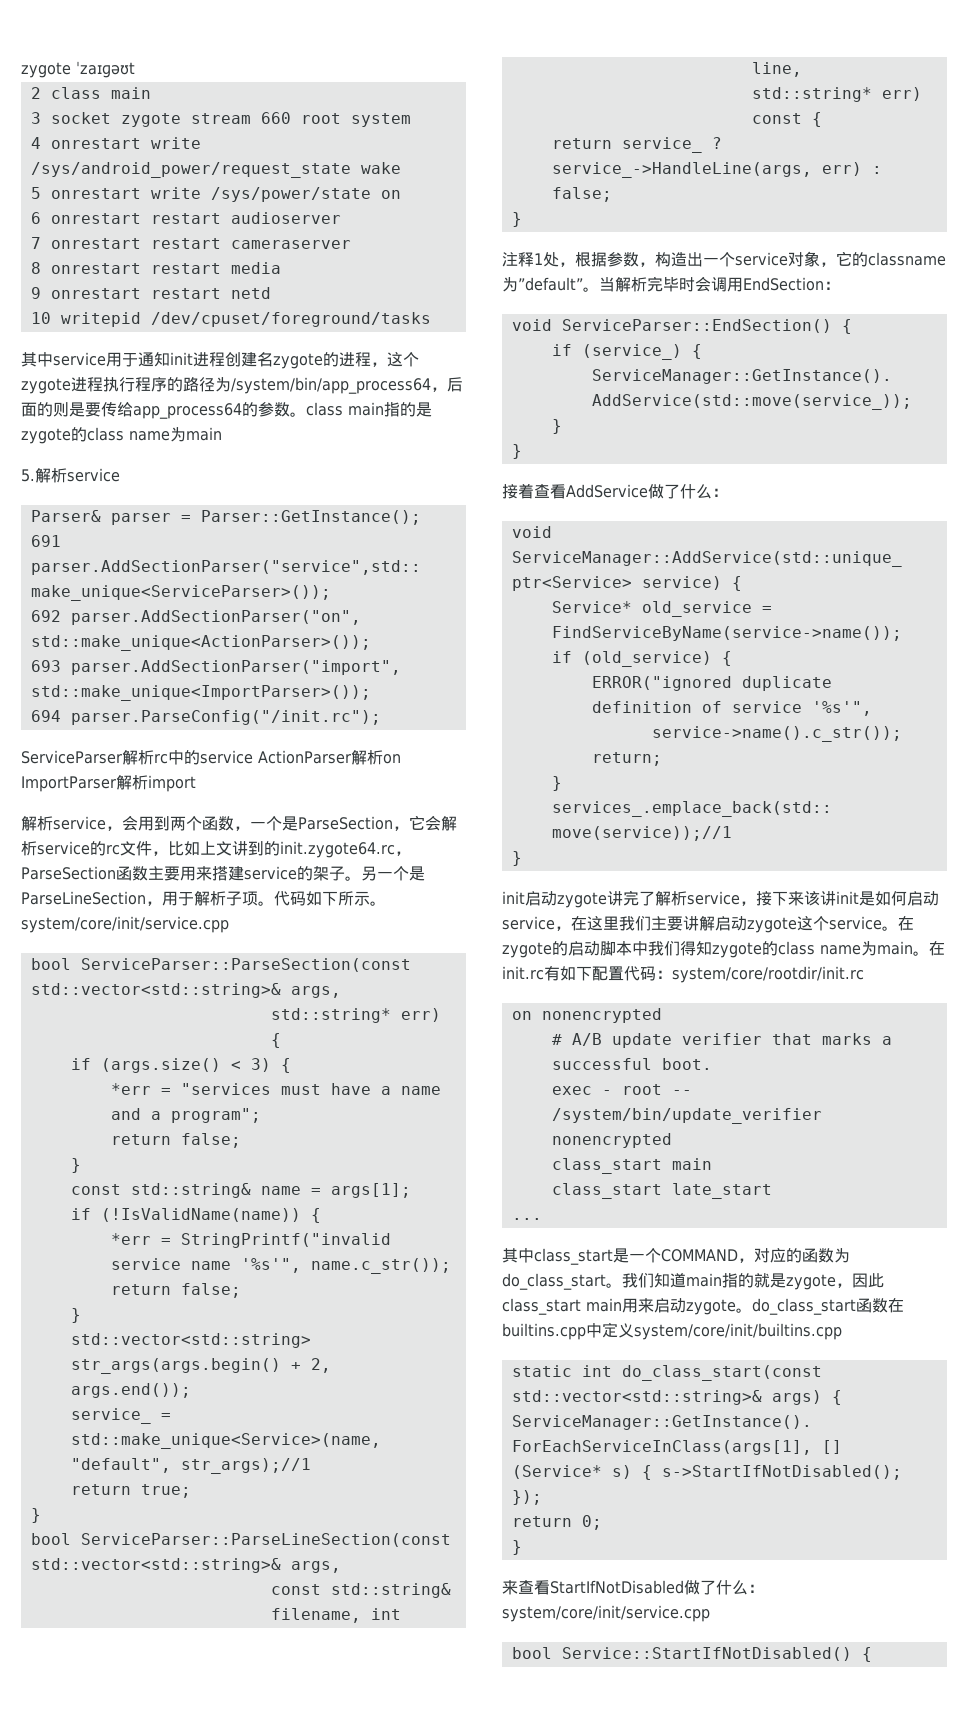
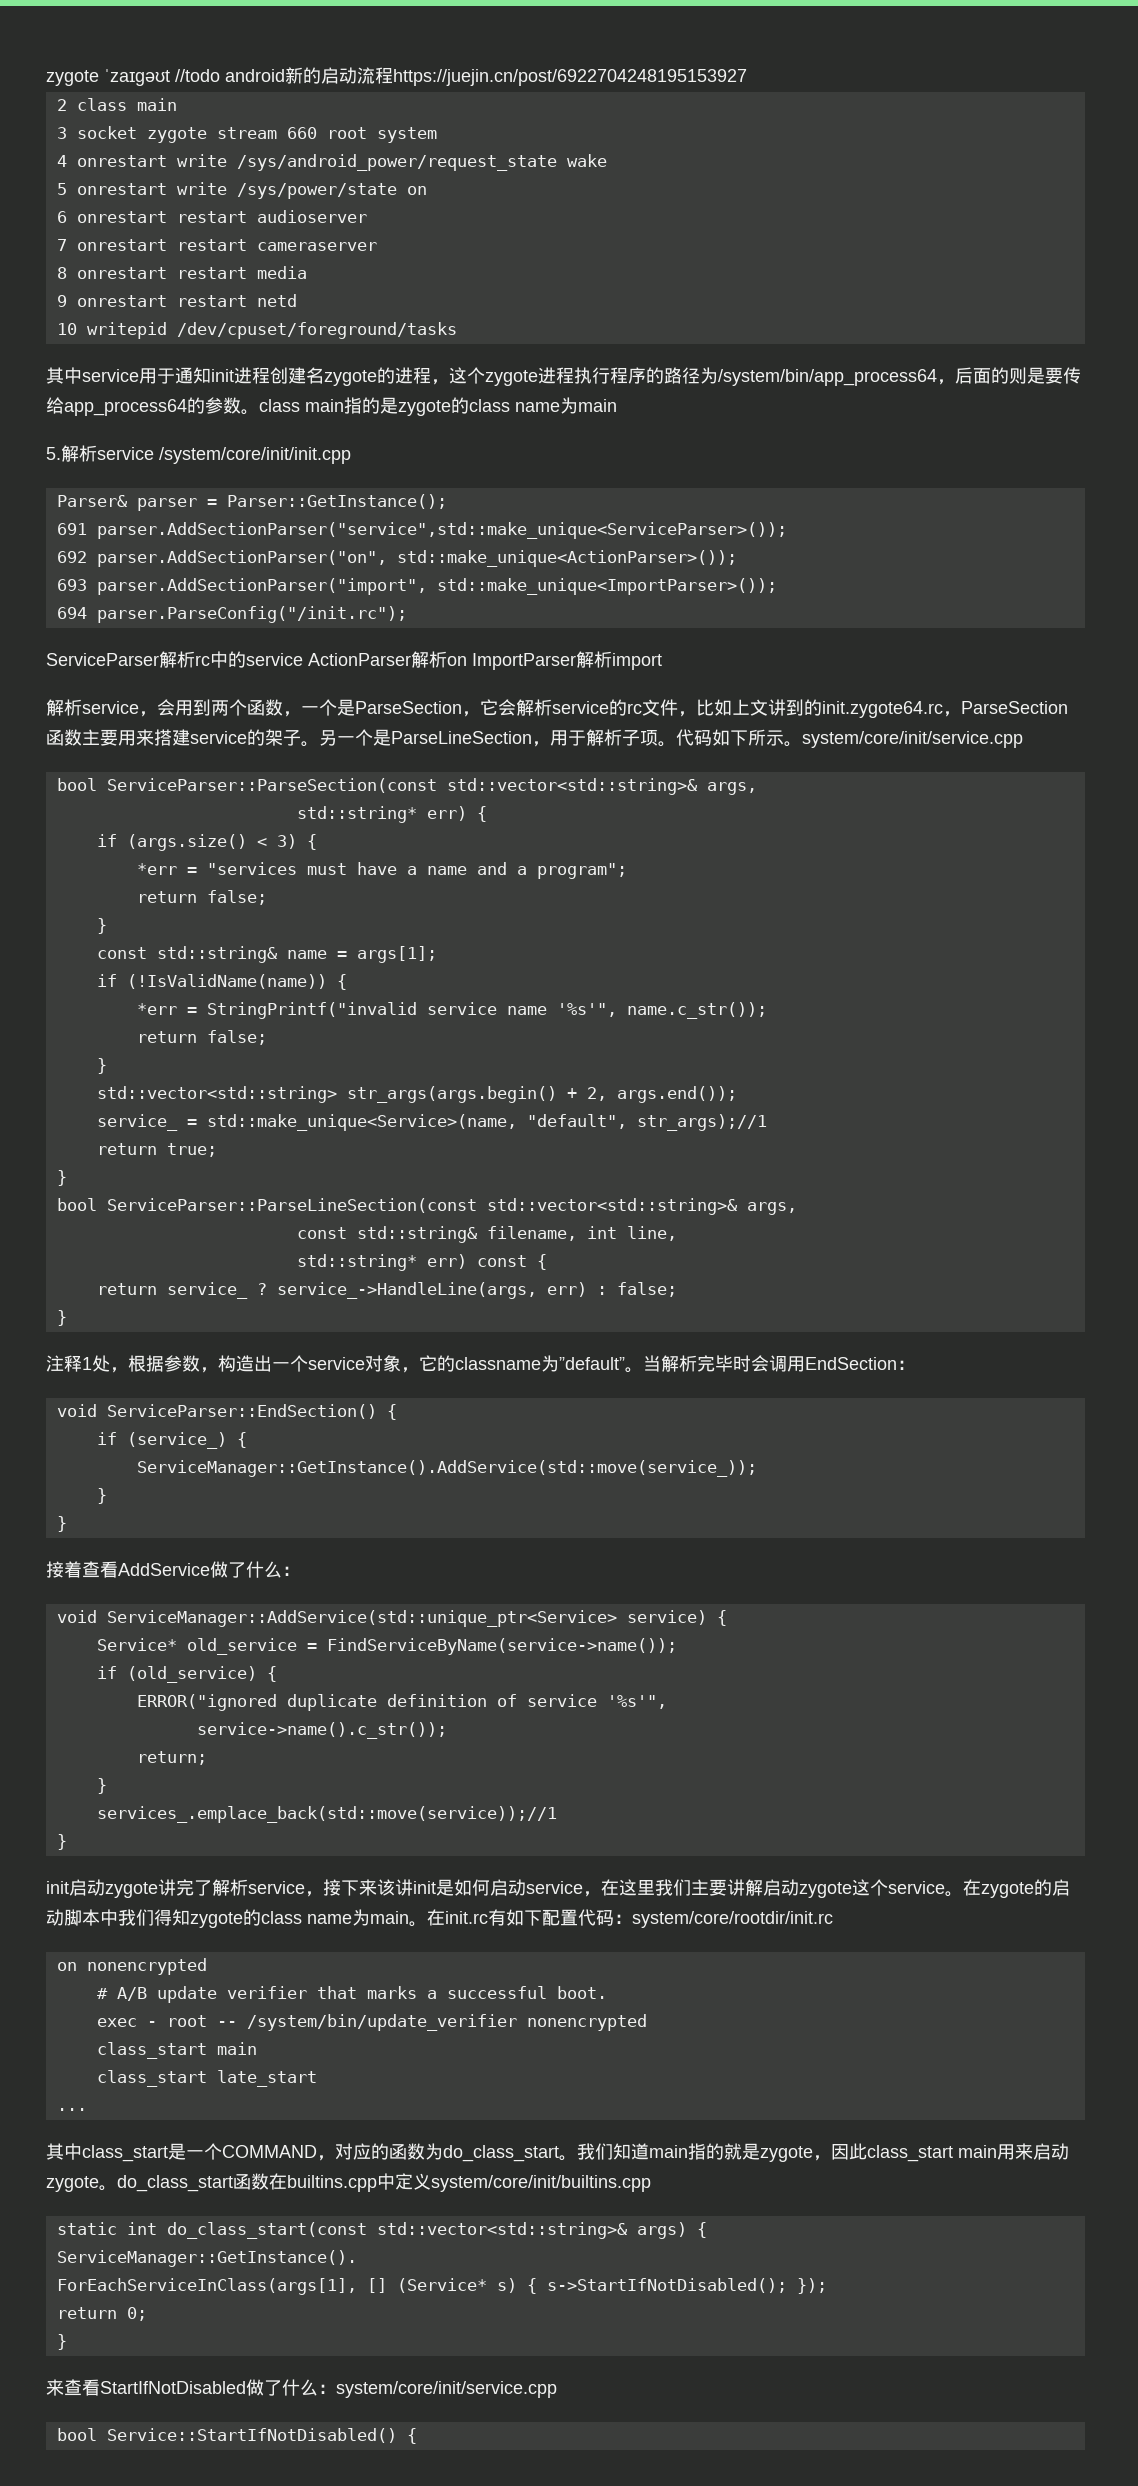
- zygote ˈzaɪɡəʊt
+ zygote ˈzaɪɡəʊt //todo android新的启动流程https://juejin.cn/post/6922704248195153927
- 5.解析service
+ 5.解析service /system/core/init/init.cpp

